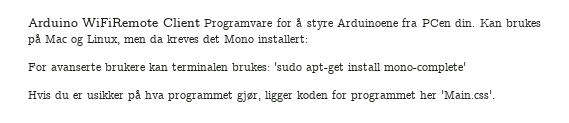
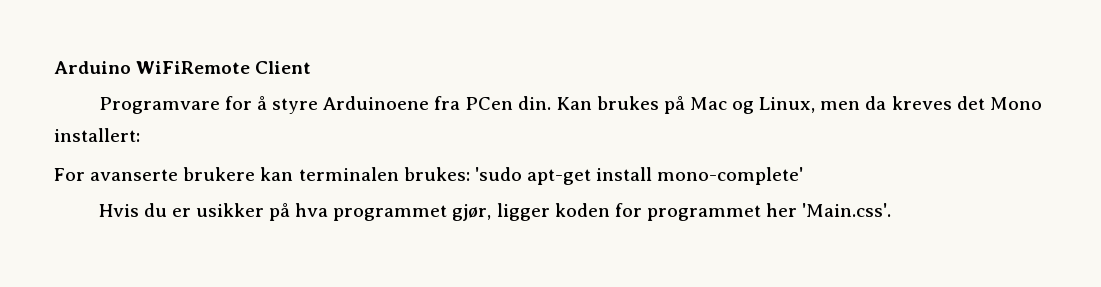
- Arduino WiFiRemote Client Programvare for å styre Arduinoene fra PCen din.
+ Arduino WiFiRemote Client
+ Programvare for å styre Arduinoene fra PCen din.

